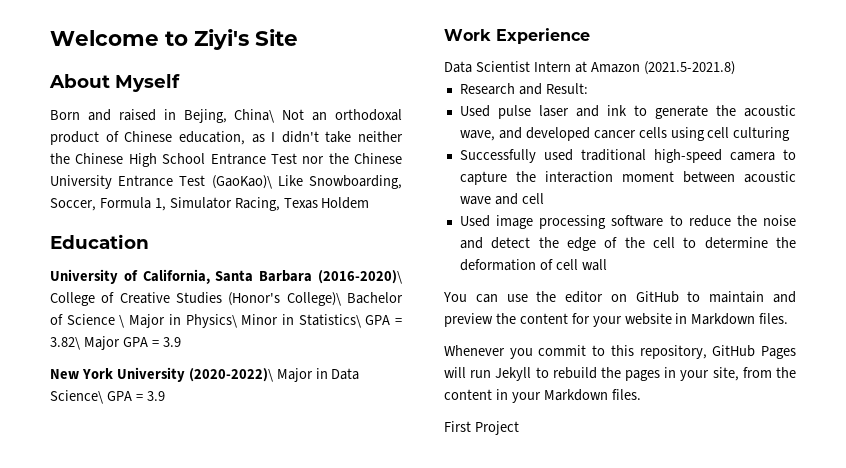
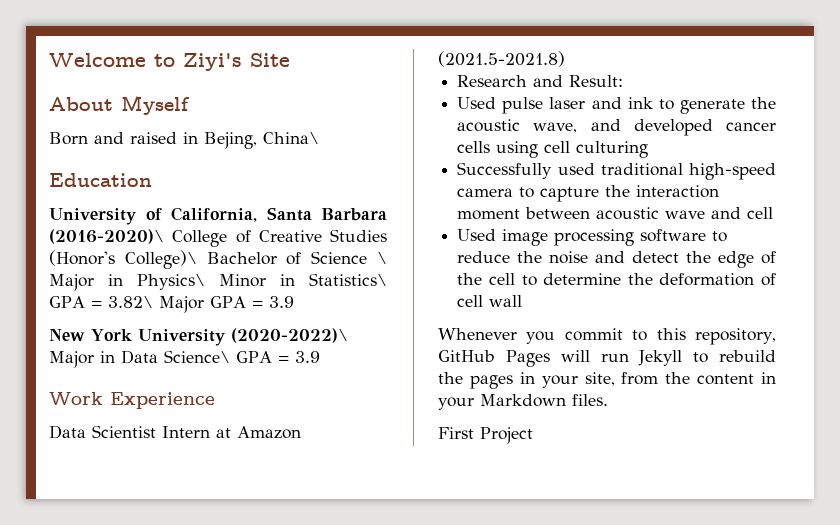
- Born and raised in Bejing, China\ Not an orthodoxal product of Chinese education, as I didn't take neither the Chinese High School Entrance Test nor the Chinese University Entrance Test (GaoKao)\ Like Snowboarding, Soccer, Formula 1, Simulator Racing, Texas Holdem
+ Born and raised in Bejing, China\
- You can use the editor on GitHub to maintain and preview the content for your website in Markdown files.

